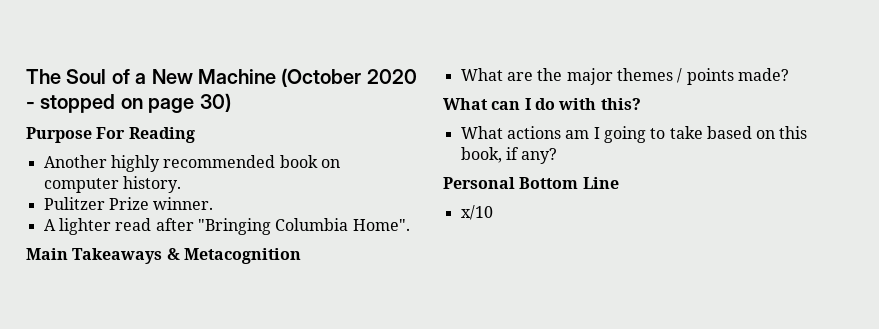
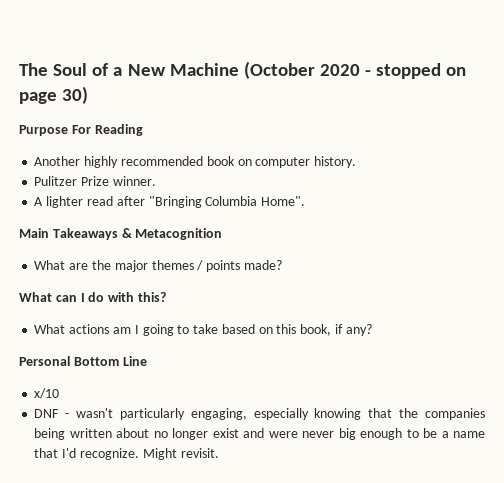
+ DNF - wasn't particularly engaging, especially knowing that the companies being written about no longer exist and were never big enough to be a name that I'd recognize. Might revisit.

